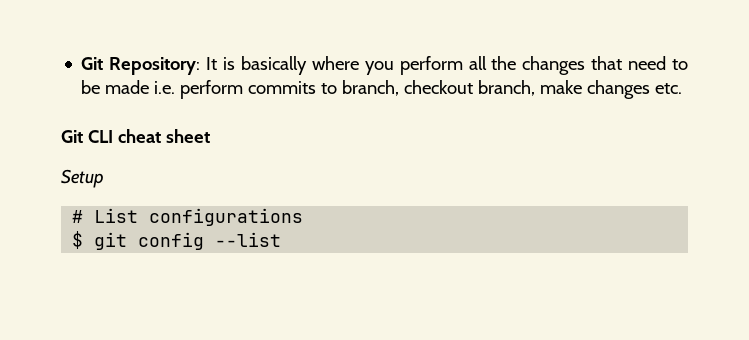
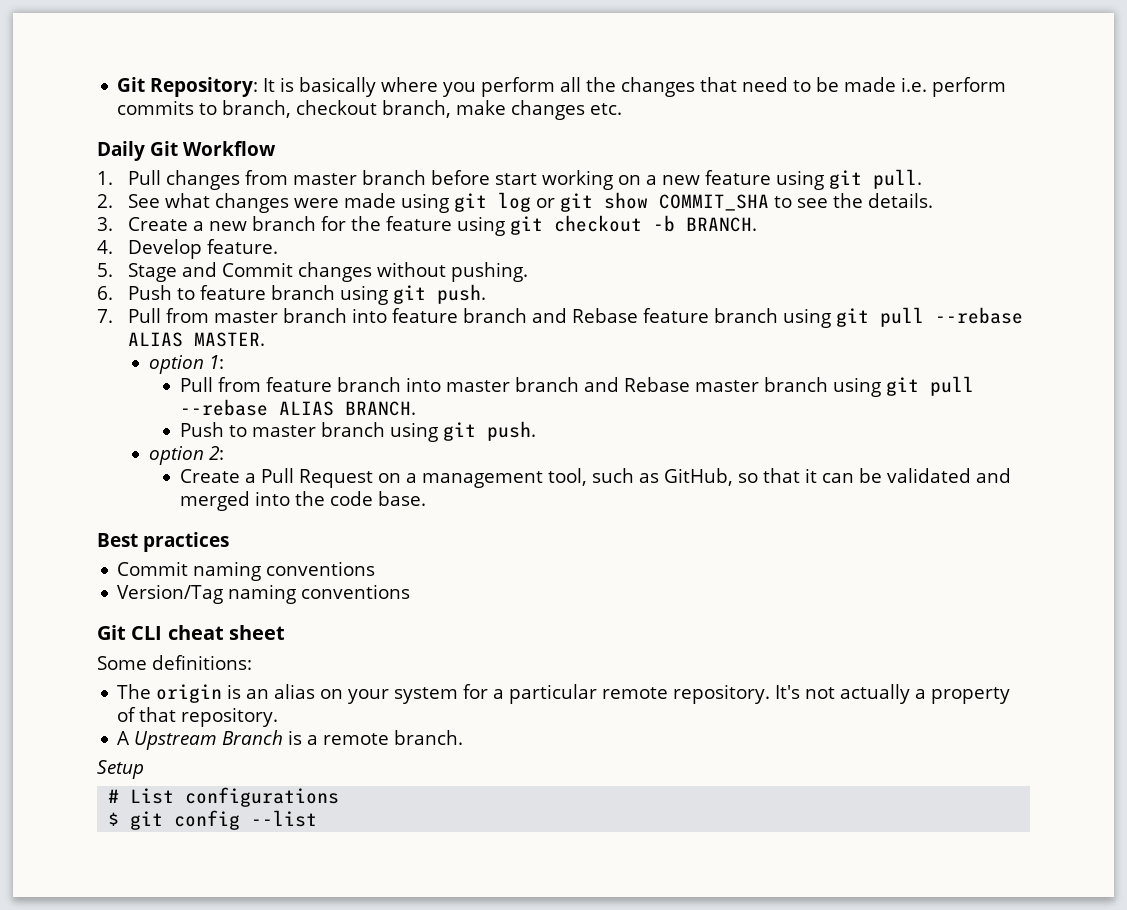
+ Daily Git Workflow
+ 1. Pull changes from master branch before start working on a new feature using git pull.
+ 2. See what changes were made using git log or git show COMMIT_SHA to see the details.
+ 3. Create a new branch for the feature using git checkout -b BRANCH.
+ 4. Develop feature.
+ 5. Stage and Commit changes without pushing.
+ 6. Push to feature branch using git push.
+ 7. Pull from master branch into feature branch and Rebase feature branch using git pull --rebase ALIAS MASTER.
+ option 1:
+ Pull from feature branch into master branch and Rebase master branch using git pull --rebase ALIAS BRANCH.
+ Push to master branch using git push.
+ option 2:
+ Create a Pull Request on a management tool, such as GitHub, so that it can be validated and merged into the code base.
+ Best practices
+ Commit naming conventions
+ Version/Tag naming conventions
  Git CLI cheat sheet
+ Some definitions:
+ The origin is an alias on your system for a particular remote repository. It's not actually a property of that repository.
+ A Upstream Branch is a remote branch.

